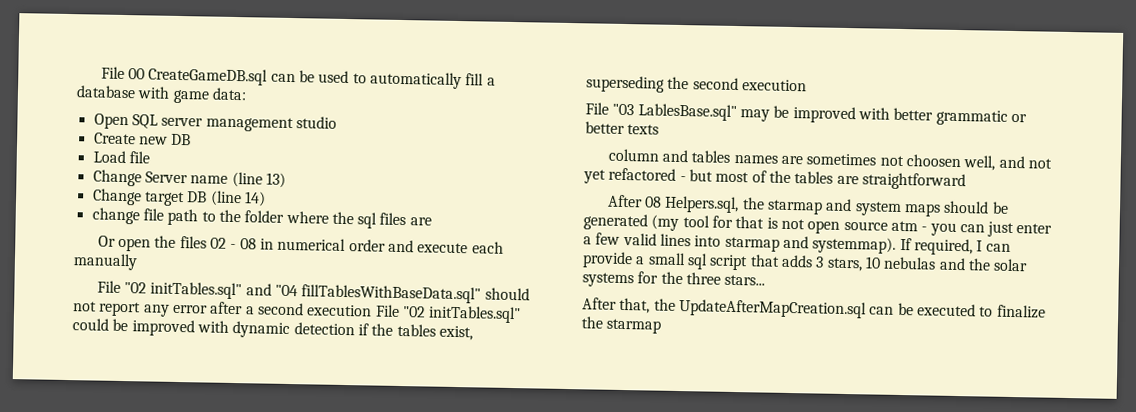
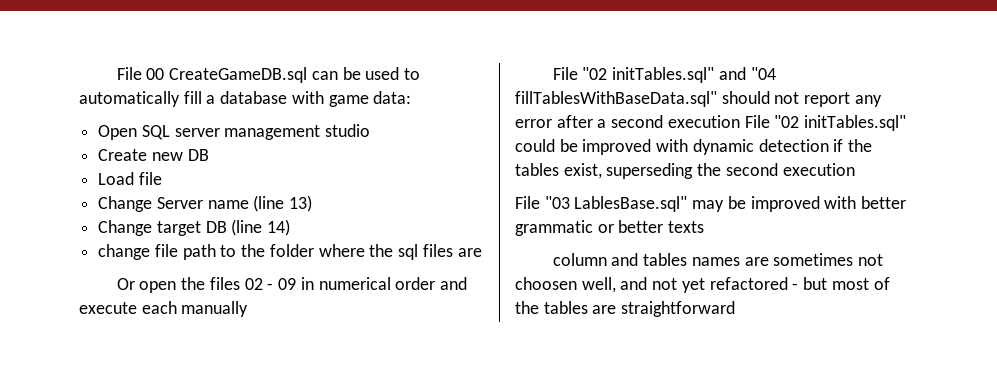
- Or open the files 02 - 08 in numerical order and execute each manually
+ Or open the files 02 - 09 in numerical order and execute each manually
- After 08 Helpers.sql, the starmap and system maps should be generated (my tool for that is not open source atm - you can just enter a few valid lines into starmap and systemmap). If required, I can provide a small sql script that adds 3 stars, 10 nebulas and the solar systems for the three stars...
- After that, the UpdateAfterMapCreation.sql can be executed to finalize the starmap

